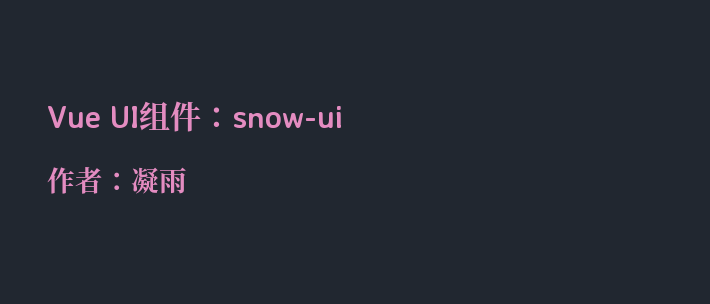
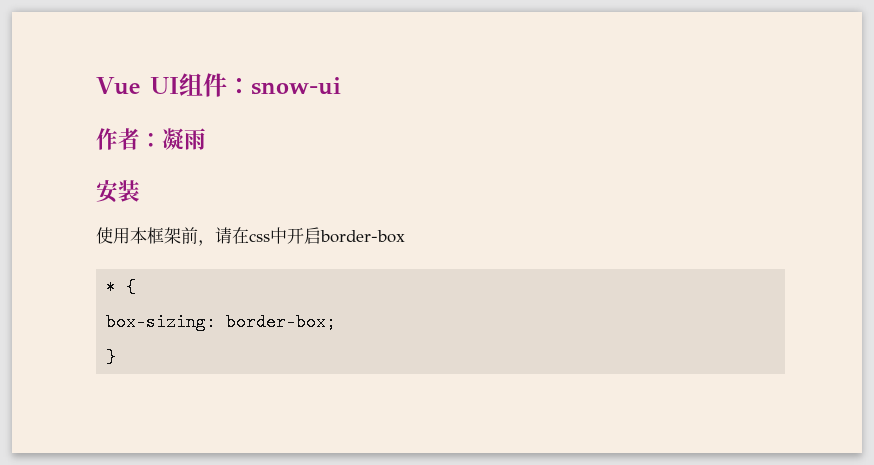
+ 安装
+ 使用本框架前，请在css中开启border-box
+ * {
+ box-sizing: border-box;
+ }

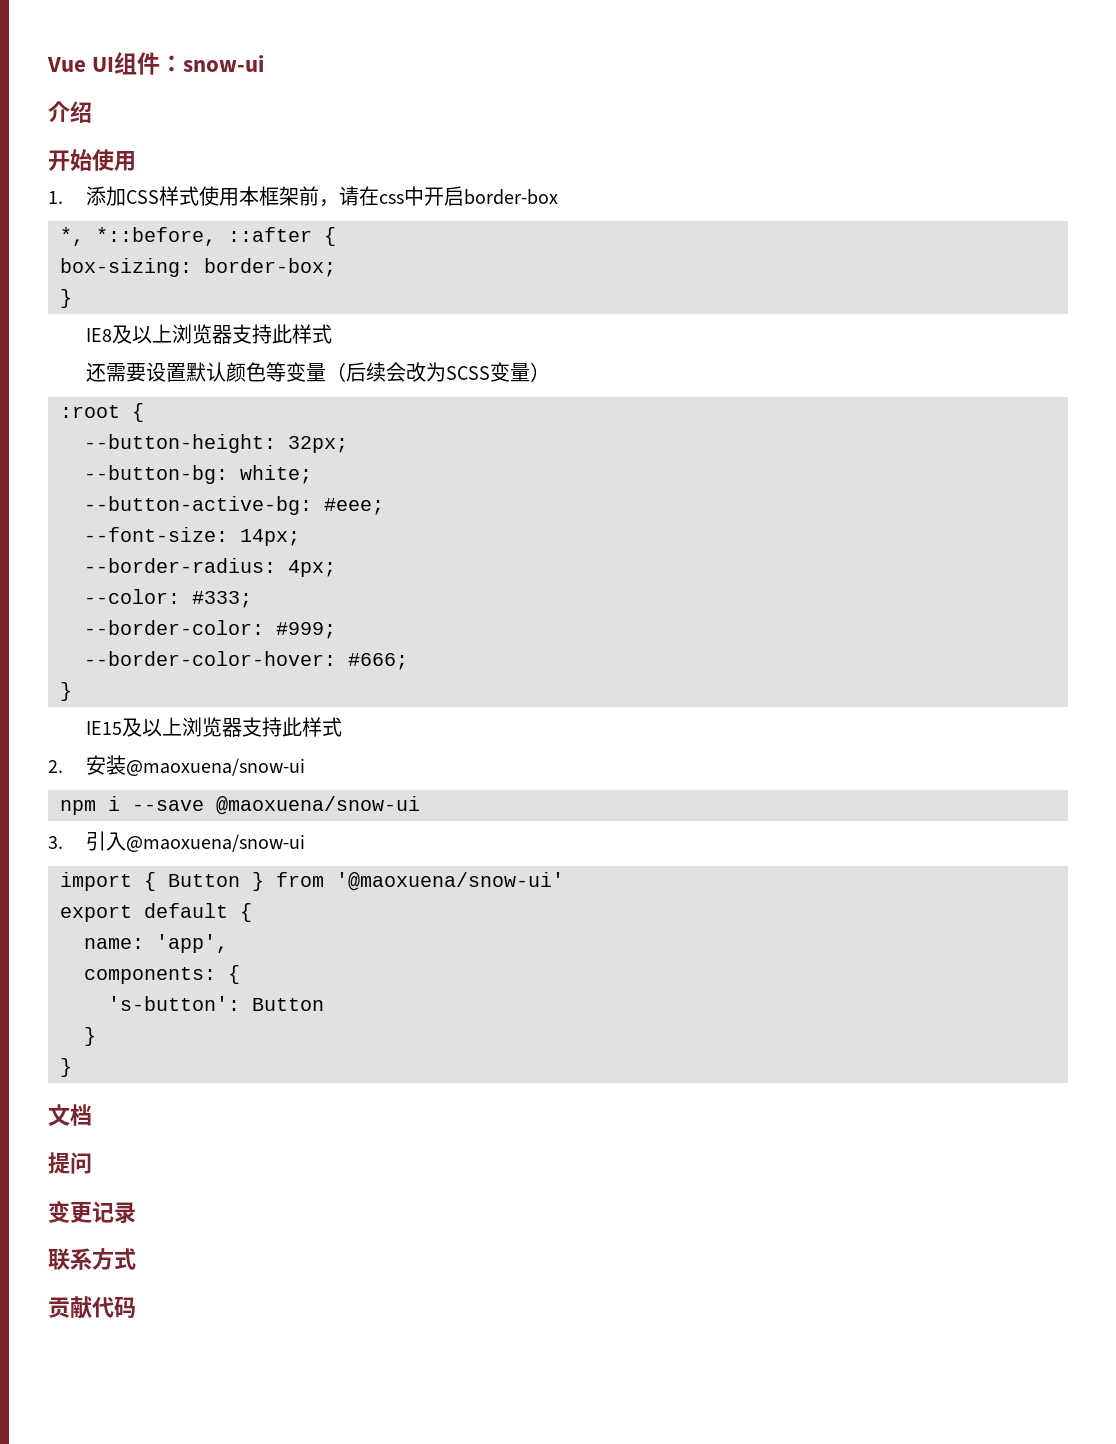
- 作者：凝雨
- 安装
- 使用本框架前，请在css中开启border-box
+ 介绍
+ 开始使用
+ 1.添加CSS样式使用本框架前，请在css中开启border-box
- * {
+ *, *::before, ::after {
+ IE8及以上浏览器支持此样式
+ 还需要设置默认颜色等变量（后续会改为SCSS变量）
+ :root {
+ --button-height: 32px;
+ --button-bg: white;
+ --button-active-bg: #eee;
+ --font-size: 14px;
+ --border-radius: 4px;
+ --color: #333;
+ --border-color: #999;
+ --border-color-hover: #666;
+ }
+ IE15及以上浏览器支持此样式
+ 2.安装@maoxuena/snow-ui
+ npm i --save @maoxuena/snow-ui
+ 3.引入@maoxuena/snow-ui
+ import { Button } from '@maoxuena/snow-ui'
+ export default {
+ name: 'app',
+ components: {
+ 's-button': Button
+ }
+ }
+ 文档
+ 提问
+ 变更记录
+ 联系方式
+ 贡献代码

